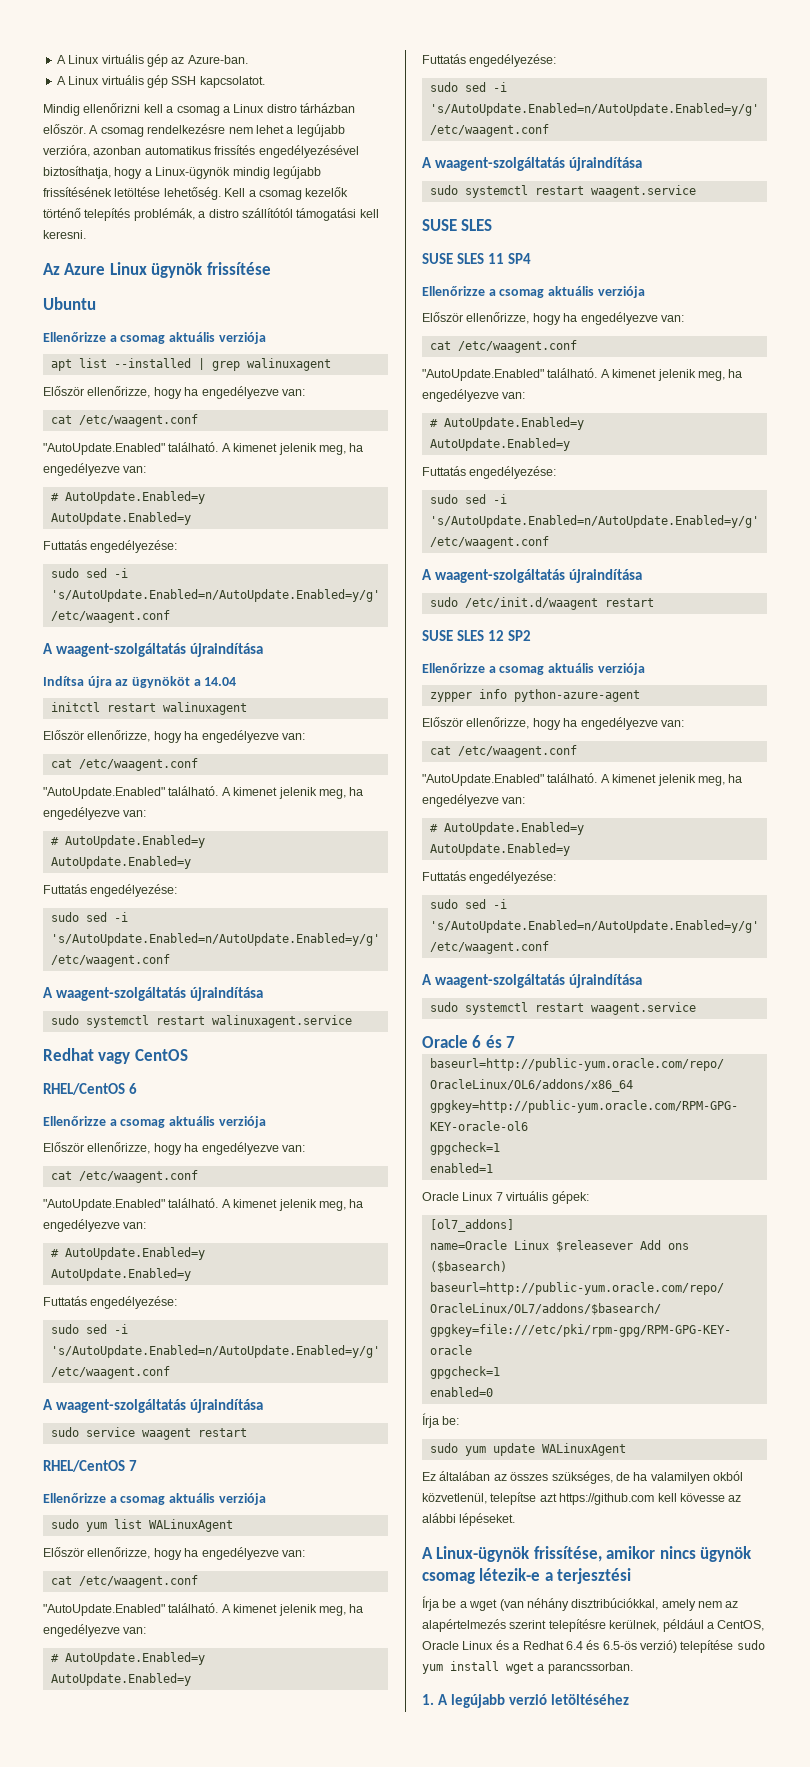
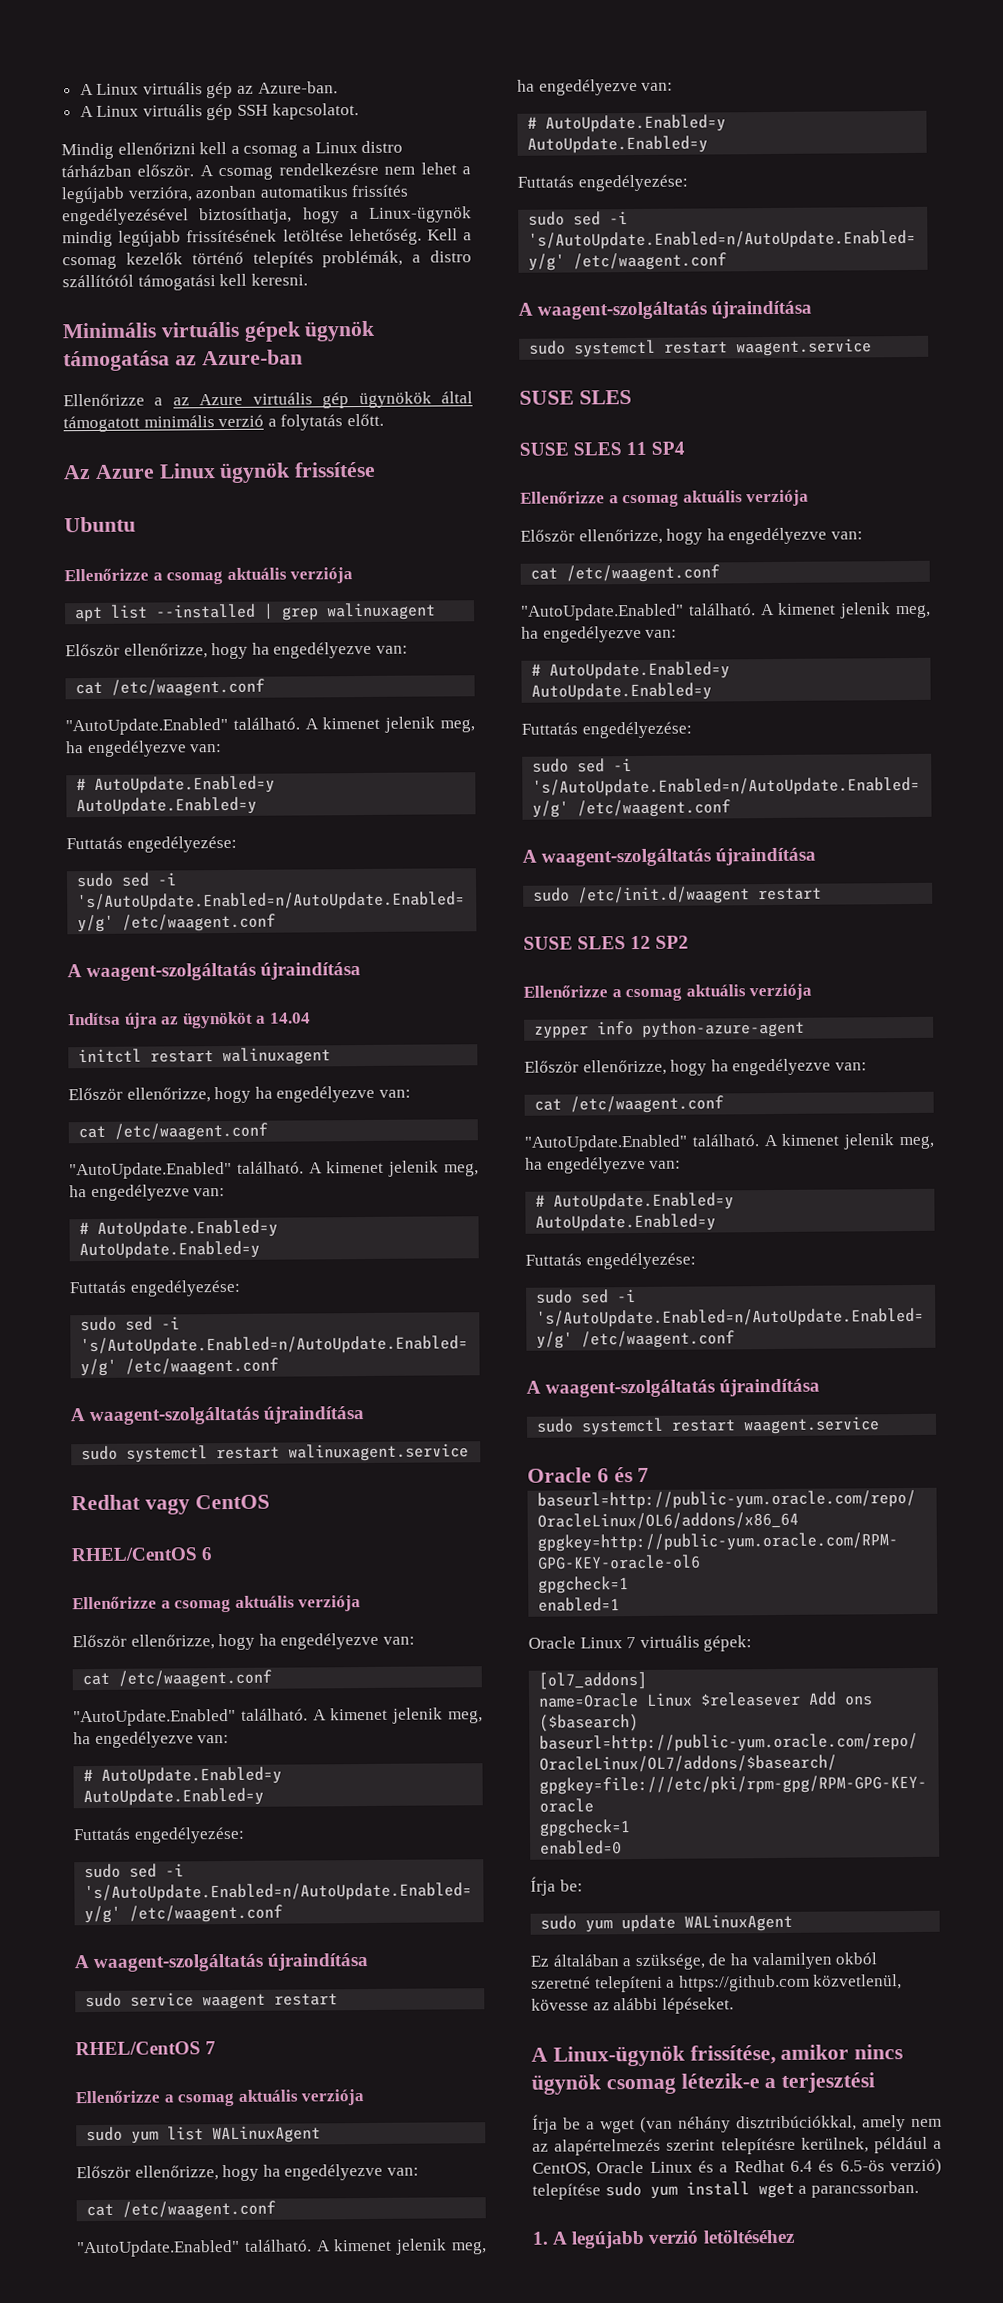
+ Minimális virtuális gépek ügynök támogatása az Azure-ban
+ Ellenőrizze a az Azure virtuális gép ügynökök által támogatott minimális verzió a folytatás előtt.
- Ez általában az összes szükséges, de ha valamilyen okból közvetlenül, telepítse azt https://github.com kell kövesse az alábbi lépéseket.
+ Ez általában a szüksége, de ha valamilyen okból szeretné telepíteni a https://github.com közvetlenül, kövesse az alábbi lépéseket.

